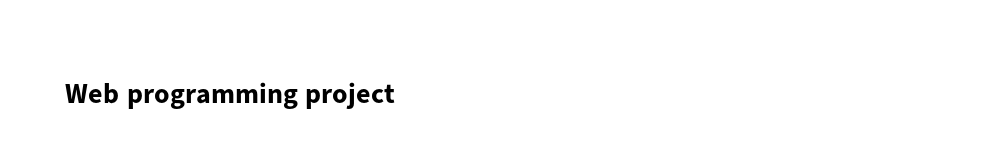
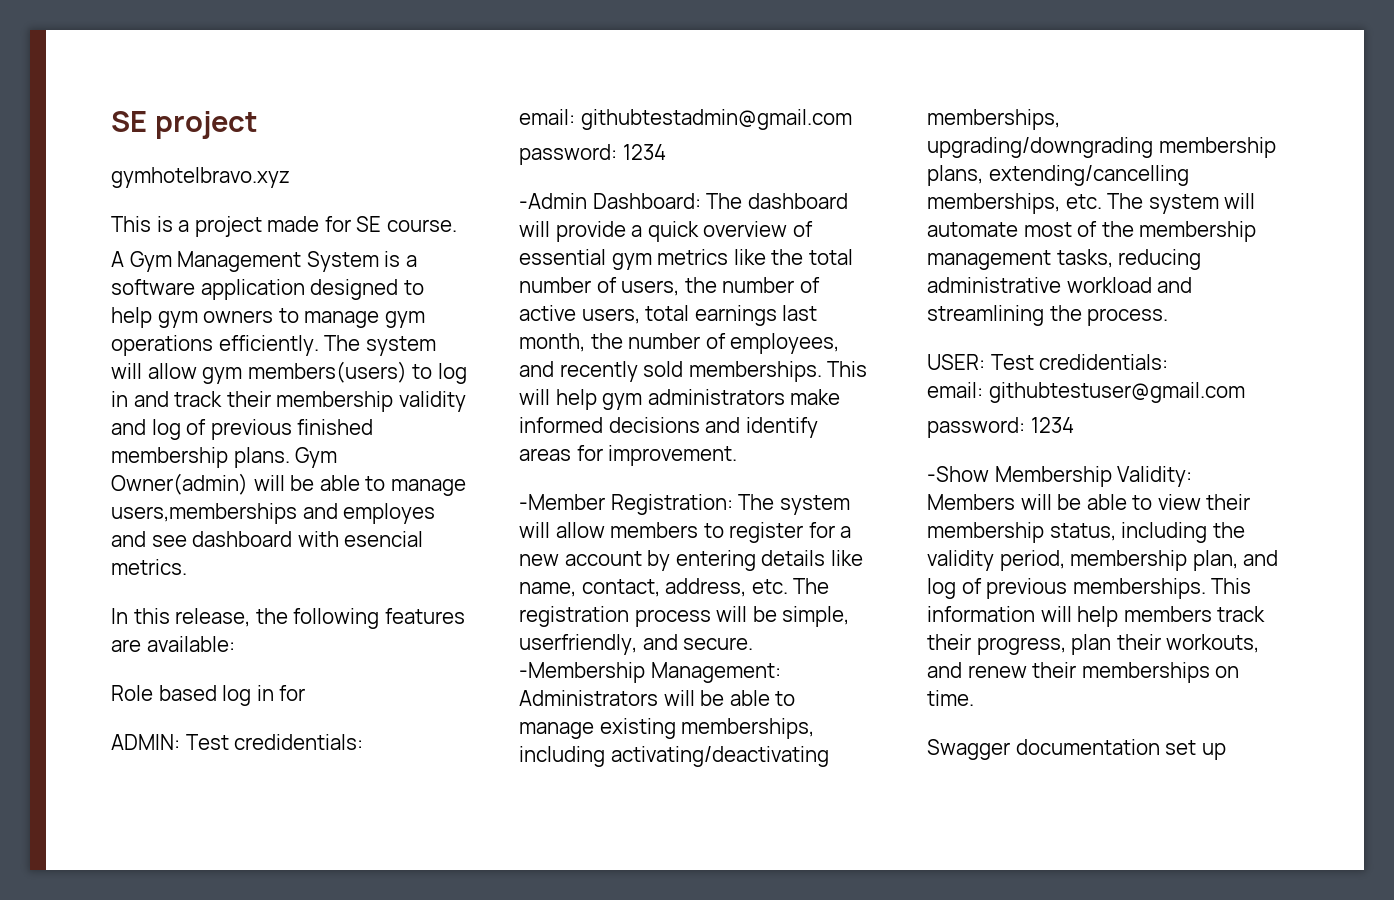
- Web programming project
+ SE project
+ gymhotelbravo.xyz
+ This is a project made for SE course.
+ A Gym Management System is a software application designed to help gym owners to manage gym operations efficiently. The system will allow gym members(users) to log in and track their membership validity and log of previous finished membership plans. Gym Owner(admin) will be able to manage users,memberships and employes and see dashboard with esencial metrics.
+ In this release, the following features are available:
+ Role based log in for
+ ADMIN: Test credidentials:
+ email: githubtestadmin@gmail.com
+ password: 1234
+ -Admin Dashboard: The dashboard will provide a quick overview of essential gym metrics like the total number of users, the number of active users, total earnings last month, the number of employees, and recently sold memberships. This will help gym administrators make informed decisions and identify areas for improvement.
+ -Member Registration: The system will allow members to register for a new account by entering details like name, contact, address, etc. The registration process will be simple, userfriendly, and secure. -Membership Management: Administrators will be able to manage existing memberships, including activating/deactivating memberships, upgrading/downgrading membership plans, extending/cancelling memberships, etc. The system will automate most of the membership management tasks, reducing administrative workload and streamlining the process.
+ USER: Test credidentials:
+ email: githubtestuser@gmail.com
+ password: 1234
+ -Show Membership Validity: Members will be able to view their membership status, including the validity period, membership plan, and log of previous memberships. This information will help members track their progress, plan their workouts, and renew their memberships on time.
+ Swagger documentation set up

